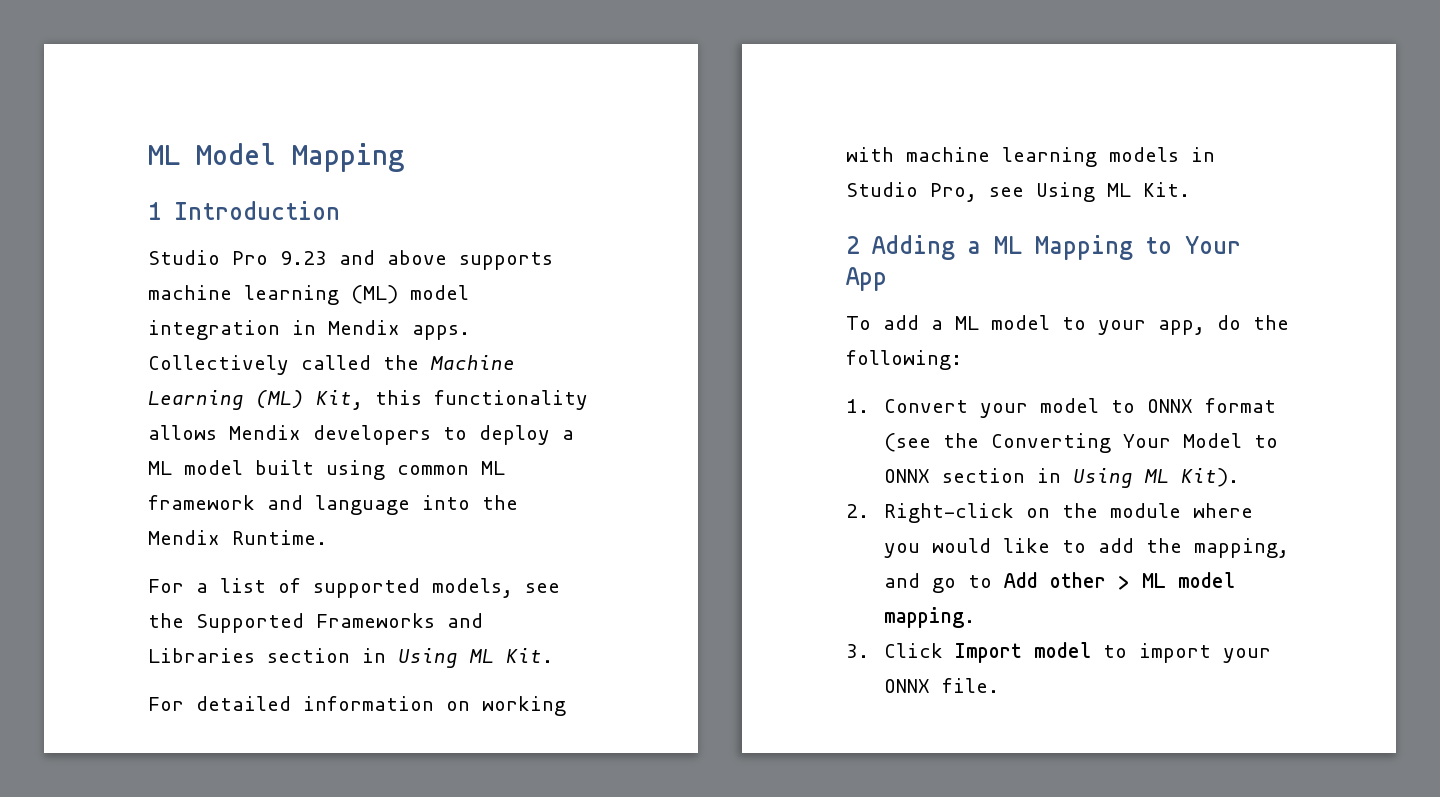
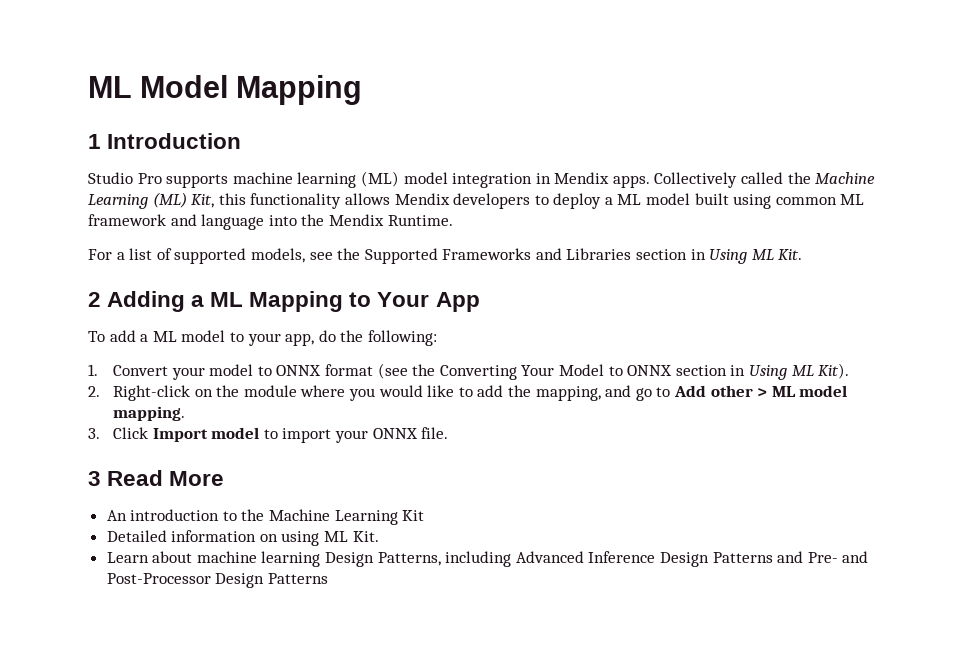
- Studio Pro 9.23 and above supports machine learning (ML) model integration in Mendix apps.
+ Studio Pro supports machine learning (ML) model integration in Mendix apps.
- For detailed information on working with machine learning models in Studio Pro, see Using ML Kit.
+ 3 Read More
+ An introduction to the Machine Learning Kit
+ Detailed information on using ML Kit.
+ Learn about machine learning Design Patterns, including Advanced Inference Design Patterns and Pre- and Post-Processor Design Patterns

